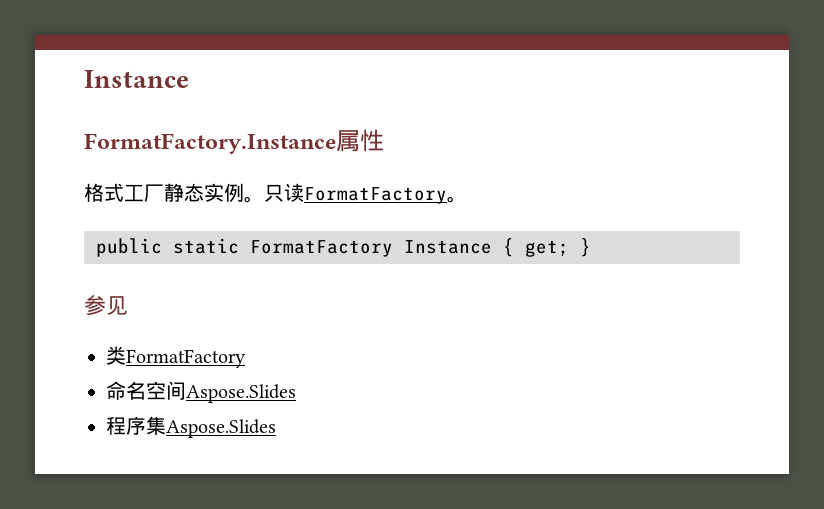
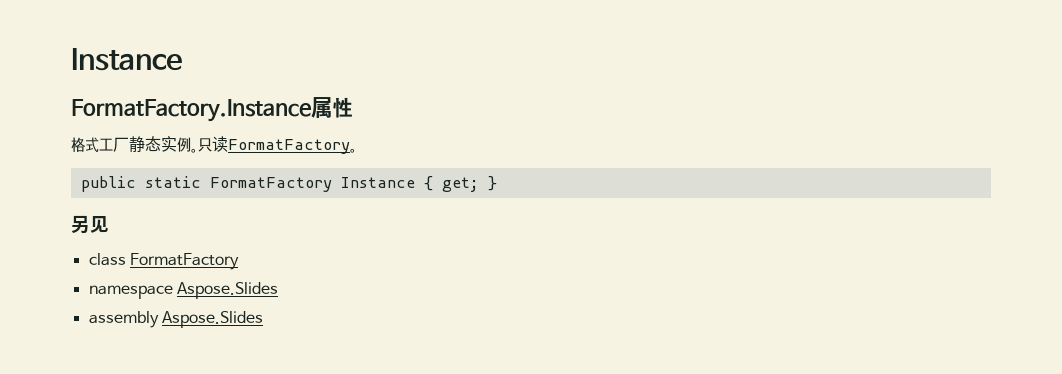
- 参见
+ 另见
- 类FormatFactory
+ class FormatFactory
- 命名空间Aspose.Slides
+ namespace Aspose.Slides
- 程序集Aspose.Slides
+ assembly Aspose.Slides

